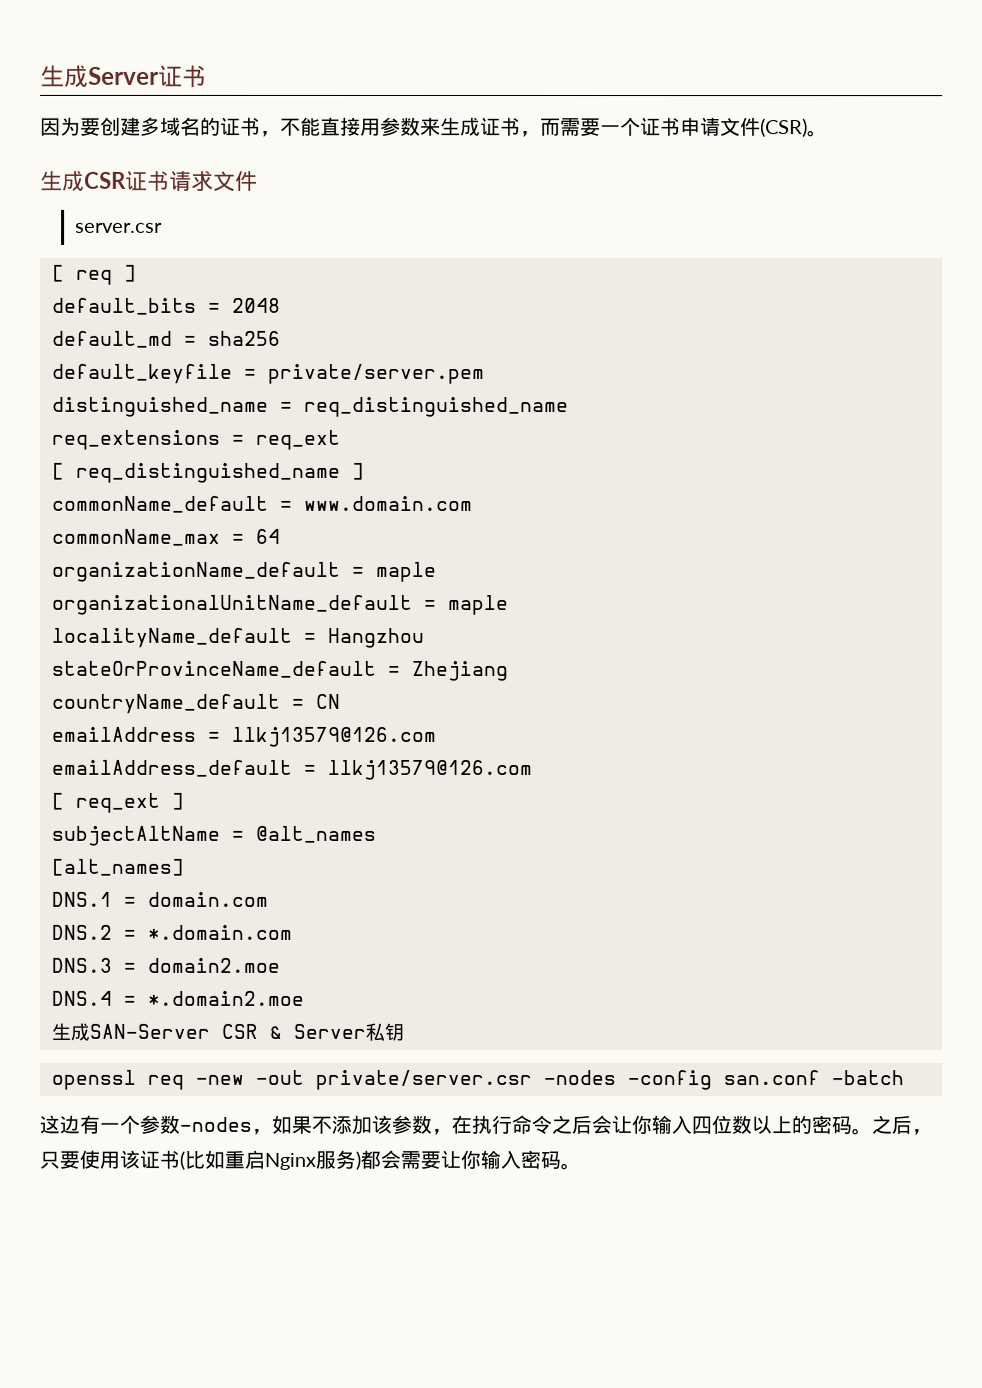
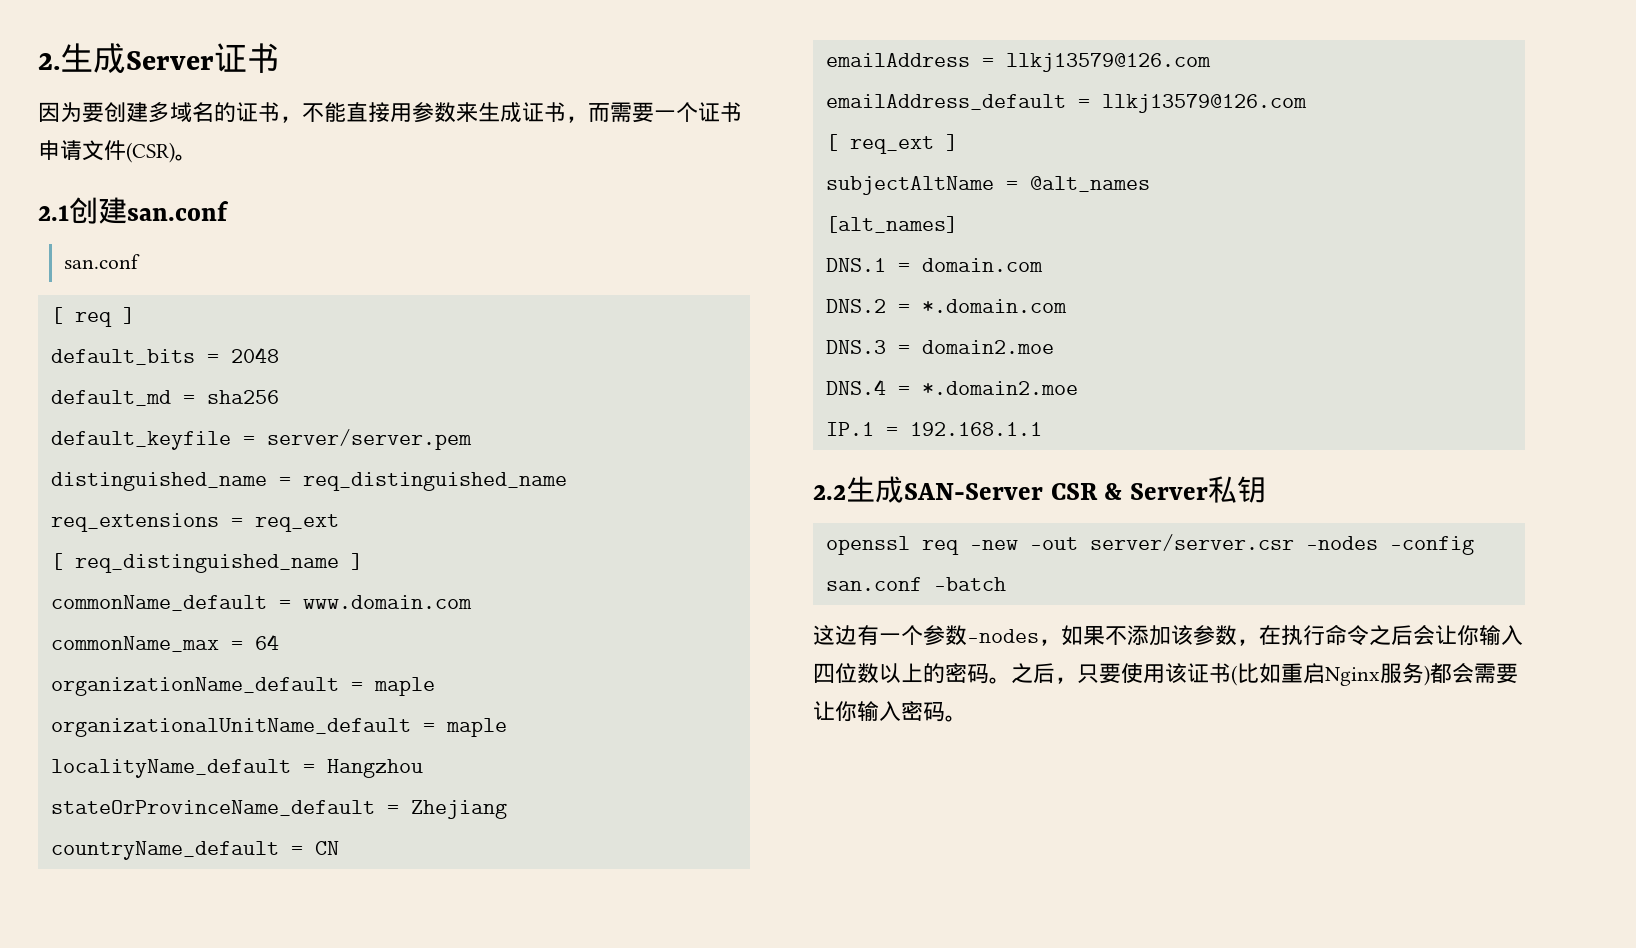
- 生成Server证书
+ 2.生成Server证书
- 生成CSR证书请求文件
- server.csr
+ 2.1创建san.conf
+ san.conf
- default_keyfile = private/server.pem
+ default_keyfile = server/server.pem
- 生成SAN-Server CSR & Server私钥
+ IP.1 = 192.168.1.1
+ 2.2生成SAN-Server CSR & Server私钥
- openssl req -new -out private/server.csr -nodes -config san.conf -batch
+ openssl req -new -out server/server.csr -nodes -config san.conf -batch

